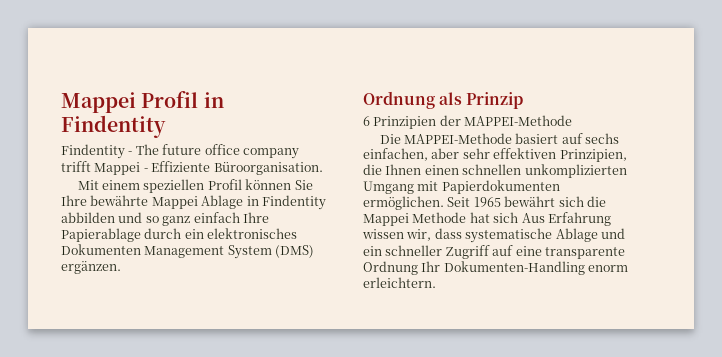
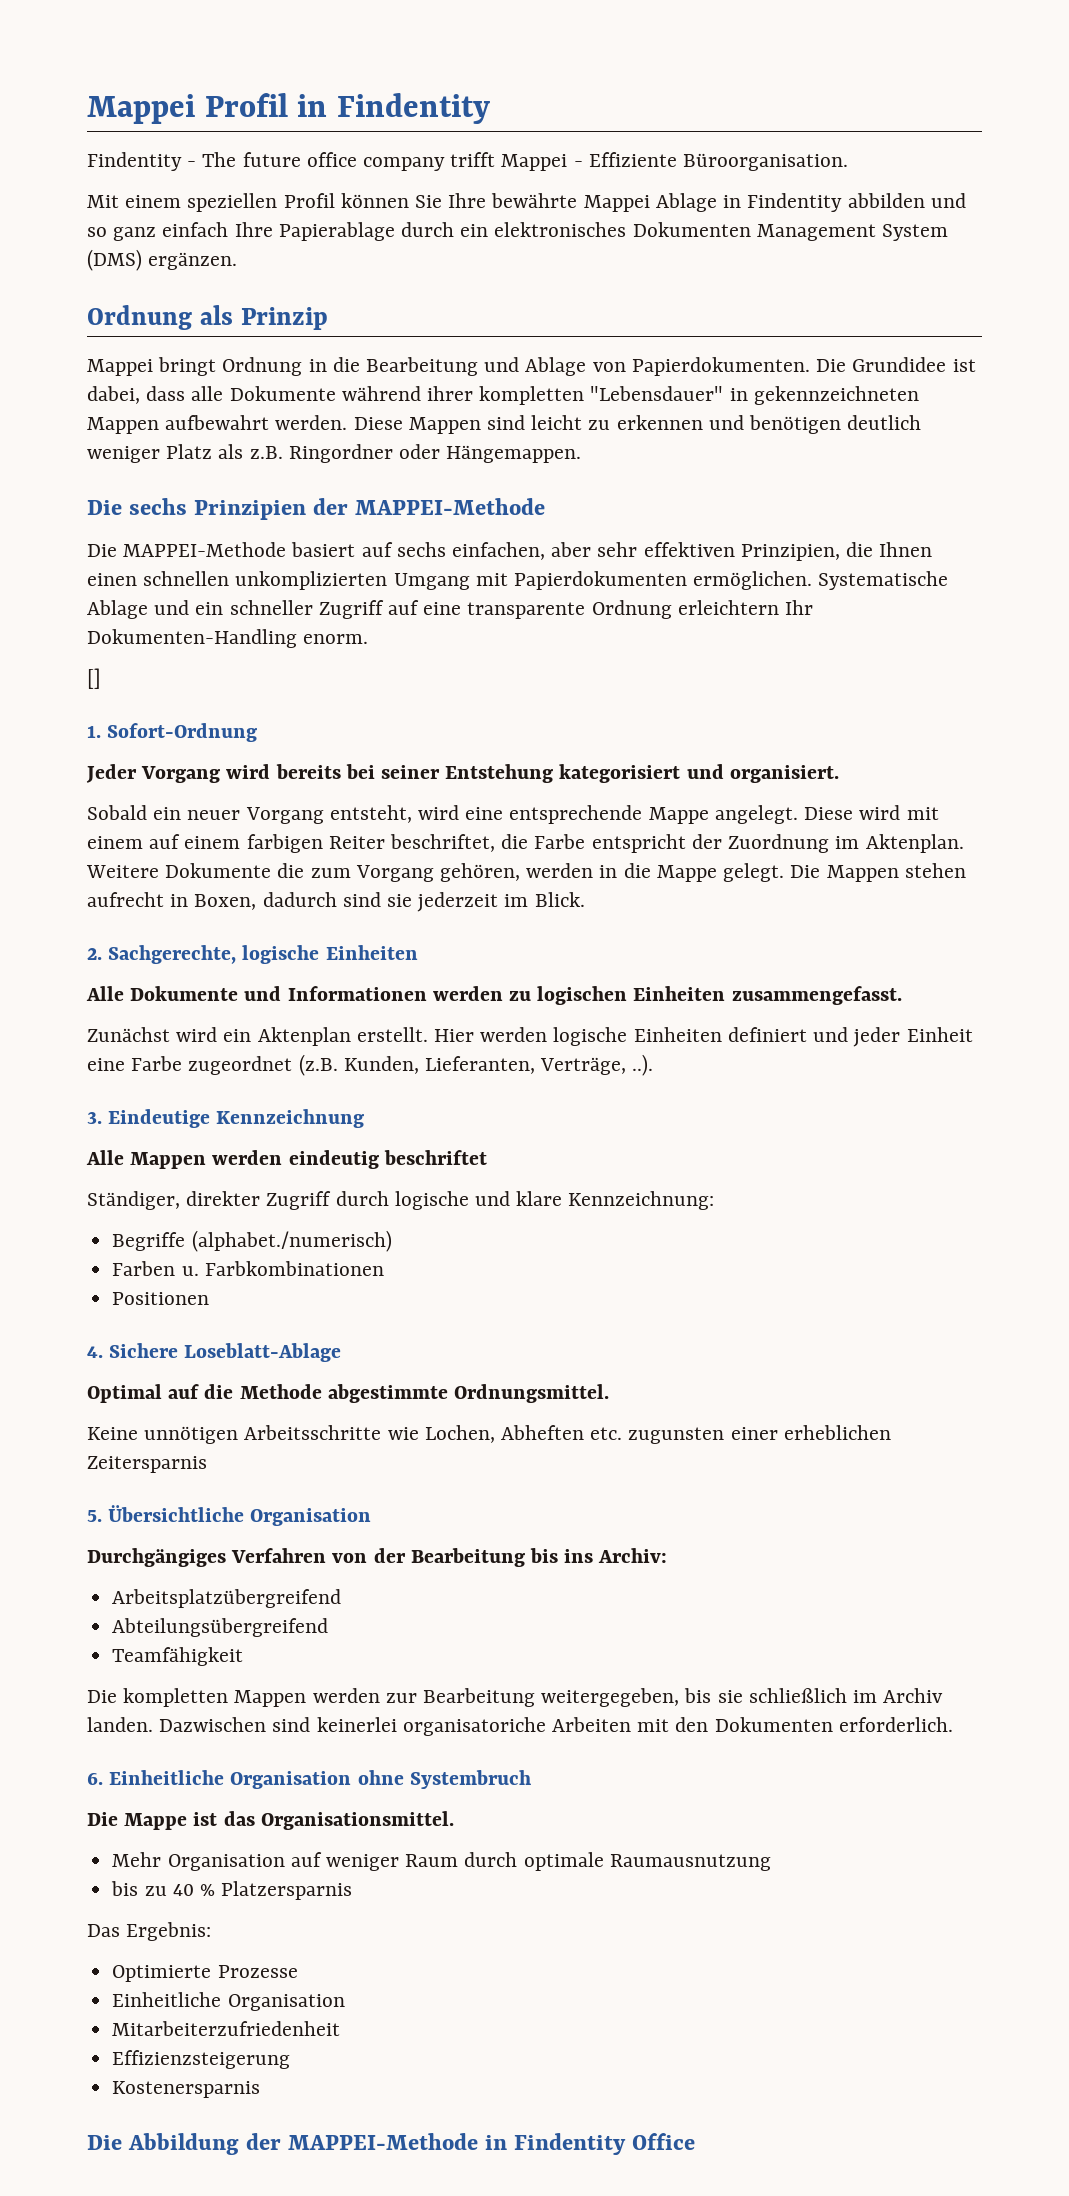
- 6 Prinzipien der MAPPEI-Methode
+ Mappei bringt Ordnung in die Bearbeitung und Ablage von Papierdokumenten. Die Grundidee ist dabei, dass alle Dokumente während ihrer kompletten "Lebensdauer" in gekennzeichneten Mappen aufbewahrt werden. Diese Mappen sind leicht zu erkennen und benötigen deutlich weniger Platz als z.B. Ringordner oder Hängemappen.
+ Die sechs Prinzipien der MAPPEI-Methode
- Seit 1965 bewährt sich die Mappei Methode hat sich Aus Erfahrung wissen wir, dass systematische Ablage und ein schneller Zugriff auf eine transparente Ordnung Ihr Dokumenten-Handling enorm erleichtern.
+ Systematische Ablage und ein schneller Zugriff auf eine transparente Ordnung erleichtern Ihr Dokumenten-Handling enorm.
+ []
+ 1. Sofort-Ordnung
+ Jeder Vorgang wird bereits bei seiner Entstehung kategorisiert und organisiert.
+ Sobald ein neuer Vorgang entsteht, wird eine entsprechende Mappe angelegt. Diese wird mit einem auf einem farbigen Reiter beschriftet, die Farbe entspricht der Zuordnung im Aktenplan. Weitere Dokumente die zum Vorgang gehören, werden in die Mappe gelegt. Die Mappen stehen aufrecht in Boxen, dadurch sind sie jederzeit im Blick.
+ 2. Sachgerechte, logische Einheiten
+ Alle Dokumente und Informationen werden zu logischen Einheiten zusammengefasst.
+ Zunächst wird ein Aktenplan erstellt. Hier werden logische Einheiten definiert und jeder Einheit eine Farbe zugeordnet (z.B. Kunden, Lieferanten, Verträge, ..).
+ 3. Eindeutige Kennzeichnung
+ Alle Mappen werden eindeutig beschriftet
+ Ständiger, direkter Zugriff durch logische und klare Kennzeichnung:
+ Begriffe (alphabet./numerisch)
+ Farben u. Farbkombinationen
+ Positionen
+ 4. Sichere Loseblatt-Ablage
+ Optimal auf die Methode abgestimmte Ordnungsmittel.
+ Keine unnötigen Arbeitsschritte wie Lochen, Abheften etc. zugunsten einer erheblichen Zeitersparnis
+ 5. Übersichtliche Organisation
+ Durchgängiges Verfahren von der Bearbeitung bis ins Archiv:
+ Arbeitsplatzübergreifend
+ Abteilungsübergreifend
+ Teamfähigkeit
+ Die kompletten Mappen werden zur Bearbeitung weitergegeben, bis sie schließlich im Archiv landen. Dazwischen sind keinerlei organisatoriche Arbeiten mit den Dokumenten erforderlich.
+ 6. Einheitliche Organisation ohne Systembruch
+ Die Mappe ist das Organisationsmittel.
+ Mehr Organisation auf weniger Raum durch optimale Raumausnutzung
+ bis zu 40 % Platzersparnis
+ Das Ergebnis:
+ Optimierte Prozesse
+ Einheitliche Organisation
+ Mitarbeiterzufriedenheit
+ Effizienzsteigerung
+ Kostenersparnis
+ Die Abbildung der MAPPEI-Methode in Findentity Office

